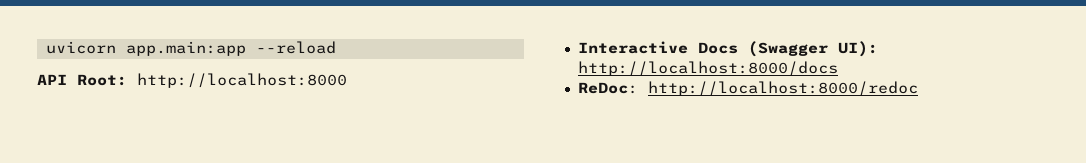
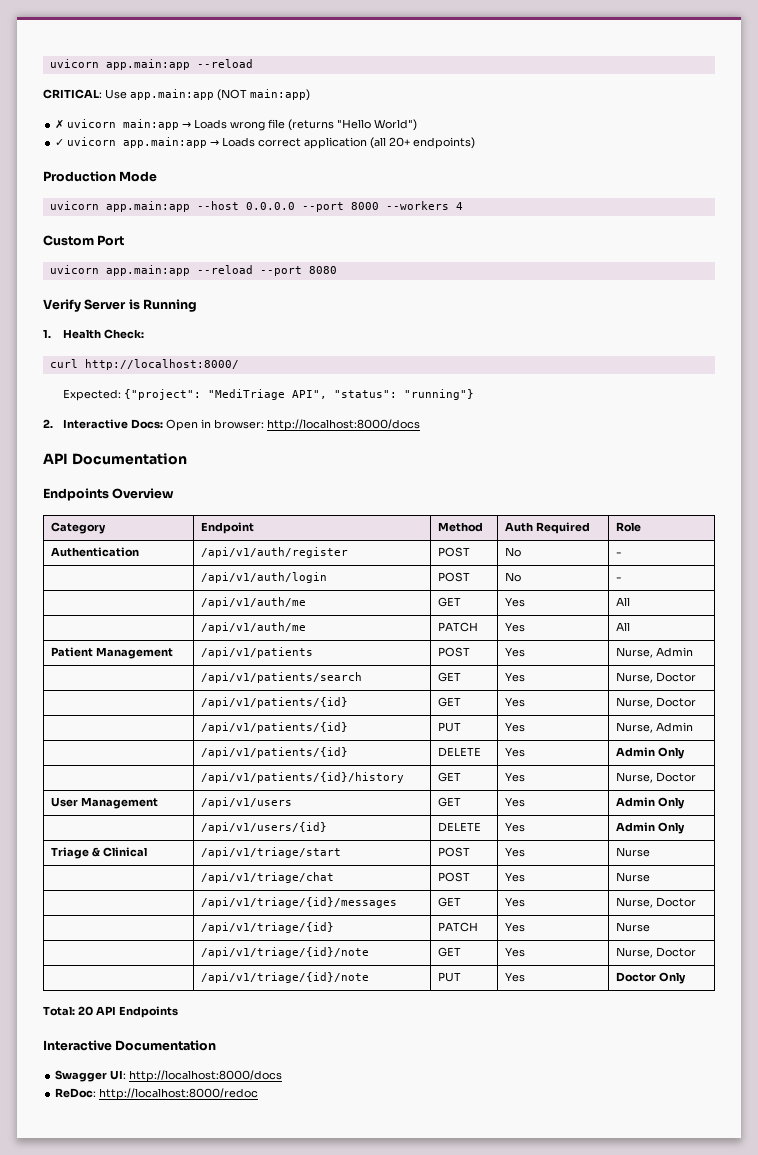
- API Root: http://localhost:8000
- Interactive Docs (Swagger UI): http://localhost:8000/docs
+ CRITICAL: Use app.main:app (NOT main:app)
+ ✗ uvicorn main:app → Loads wrong file (returns "Hello World")
+ ✓ uvicorn app.main:app → Loads correct application (all 20+ endpoints)
+ Production Mode
+ uvicorn app.main:app --host 0.0.0.0 --port 8000 --workers 4
+ Custom Port
+ uvicorn app.main:app --reload --port 8080
+ Verify Server is Running
+ 1. Health Check:
+ curl http://localhost:8000/
+ Expected: {"project": "MediTriage API", "status": "running"}
+ 2. Interactive Docs: Open in browser: http://localhost:8000/docs
+ API Documentation
+ Endpoints Overview
+ Category | Endpoint | Method | Auth Required | Role
+ Authentication | /api/v1/auth/register | POST | No | -
+ | /api/v1/auth/login | POST | No | -
+ | /api/v1/auth/me | GET | Yes | All
+ | /api/v1/auth/me | PATCH | Yes | All
+ Patient Management | /api/v1/patients | POST | Yes | Nurse, Admin
+ | /api/v1/patients/search | GET | Yes | Nurse, Doctor
+ | /api/v1/patients/{id} | GET | Yes | Nurse, Doctor
+ | /api/v1/patients/{id} | PUT | Yes | Nurse, Admin
+ | /api/v1/patients/{id} | DELETE | Yes | Admin Only
+ | /api/v1/patients/{id}/history | GET | Yes | Nurse, Doctor
+ User Management | /api/v1/users | GET | Yes | Admin Only
+ | /api/v1/users/{id} | DELETE | Yes | Admin Only
+ Triage & Clinical | /api/v1/triage/start | POST | Yes | Nurse
+ | /api/v1/triage/chat | POST | Yes | Nurse
+ | /api/v1/triage/{id}/messages | GET | Yes | Nurse, Doctor
+ | /api/v1/triage/{id} | PATCH | Yes | Nurse
+ | /api/v1/triage/{id}/note | GET | Yes | Nurse, Doctor
+ | /api/v1/triage/{id}/note | PUT | Yes | Doctor Only
+ Total: 20 API Endpoints
+ Interactive Documentation
+ Swagger UI: http://localhost:8000/docs

